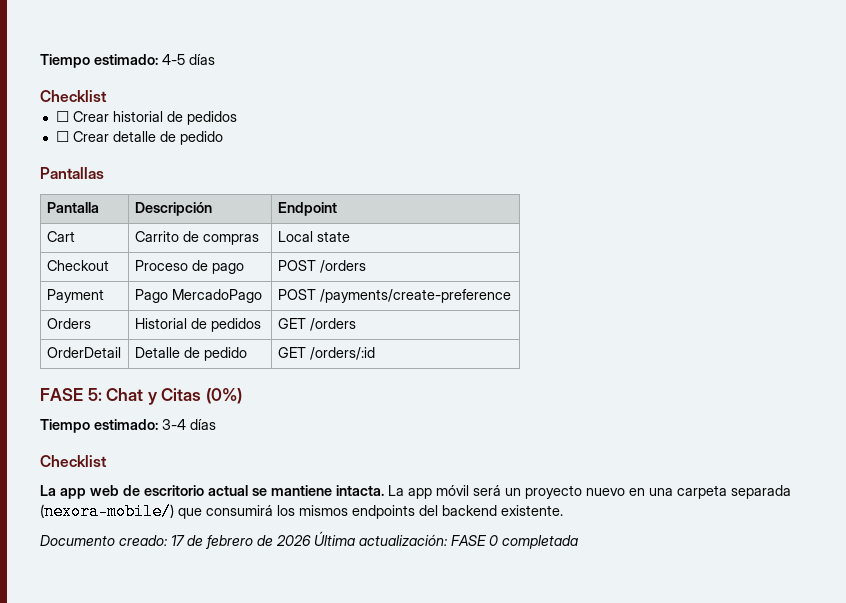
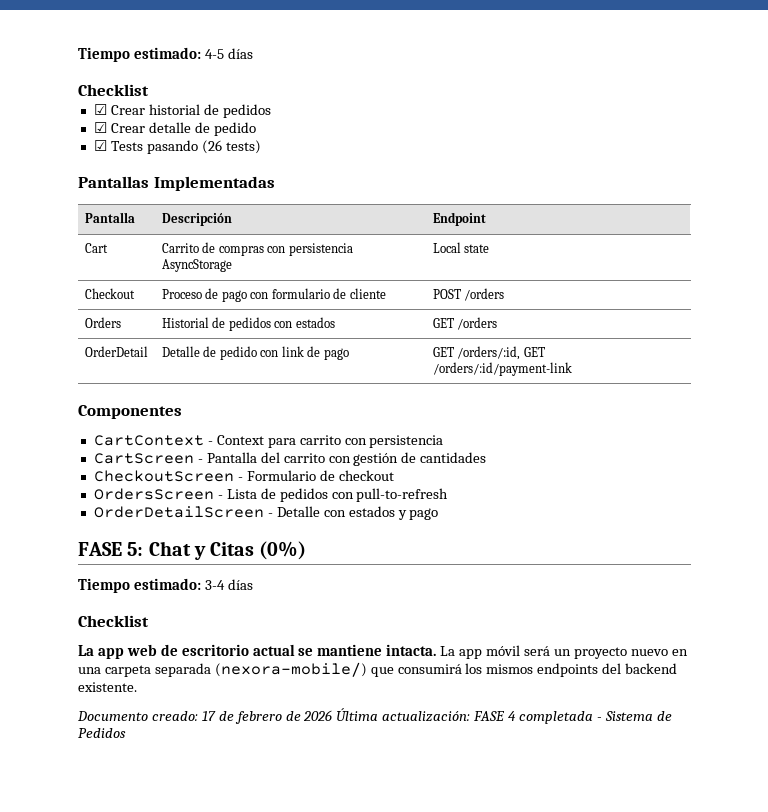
- ☐ Crear historial de pedidos
+ ☑ Crear historial de pedidos
- ☐ Crear detalle de pedido
+ ☑ Crear detalle de pedido
+ ☑ Tests pasando (26 tests)
- Pantallas
+ Pantallas Implementadas
- Cart | Carrito de compras | Local state
+ Cart | Carrito de compras con persistencia AsyncStorage | Local state
- Checkout | Proceso de pago | POST /orders
- Payment | Pago MercadoPago | POST /payments/create-preference
+ Checkout | Proceso de pago con formulario de cliente | POST /orders
- Orders | Historial de pedidos | GET /orders
+ Orders | Historial de pedidos con estados | GET /orders
- OrderDetail | Detalle de pedido | GET /orders/:id
+ OrderDetail | Detalle de pedido con link de pago | GET /orders/:id, GET /orders/:id/payment-link
+ Componentes
+ CartContext - Context para carrito con persistencia
+ CartScreen - Pantalla del carrito con gestión de cantidades
+ CheckoutScreen - Formulario de checkout
+ OrdersScreen - Lista de pedidos con pull-to-refresh
+ OrderDetailScreen - Detalle con estados y pago
- Documento creado: 17 de febrero de 2026 Última actualización: FASE 0 completada
+ Documento creado: 17 de febrero de 2026 Última actualización: FASE 4 completada - Sistema de Pedidos

